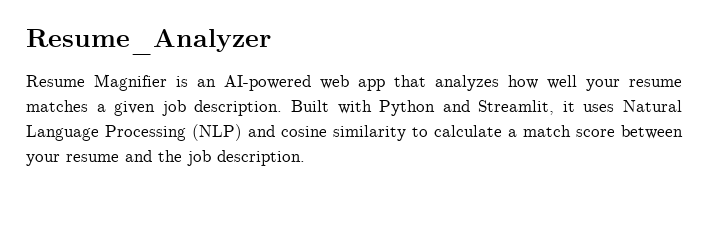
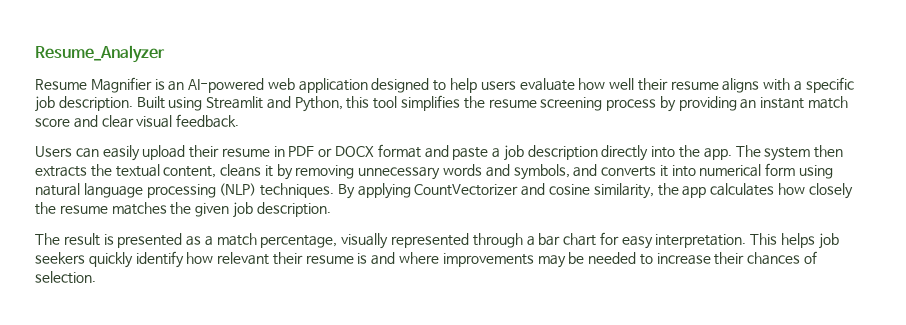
- Resume Magnifier is an AI-powered web app that analyzes how well your resume matches a given job description. Built with Python and Streamlit, it uses Natural Language Processing (NLP) and cosine similarity to calculate a match score between your resume and the job description.
+ Resume Magnifier is an AI-powered web application designed to help users evaluate how well their resume aligns with a specific job description. Built using Streamlit and Python, this tool simplifies the resume screening process by providing an instant match score and clear visual feedback.
+ Users can easily upload their resume in PDF or DOCX format and paste a job description directly into the app. The system then extracts the textual content, cleans it by removing unnecessary words and symbols, and converts it into numerical form using natural language processing (NLP) techniques. By applying CountVectorizer and cosine similarity, the app calculates how closely the resume matches the given job description.
+ The result is presented as a match percentage, visually represented through a bar chart for easy interpretation. This helps job seekers quickly identify how relevant their resume is and where improvements may be needed to increase their chances of selection.

